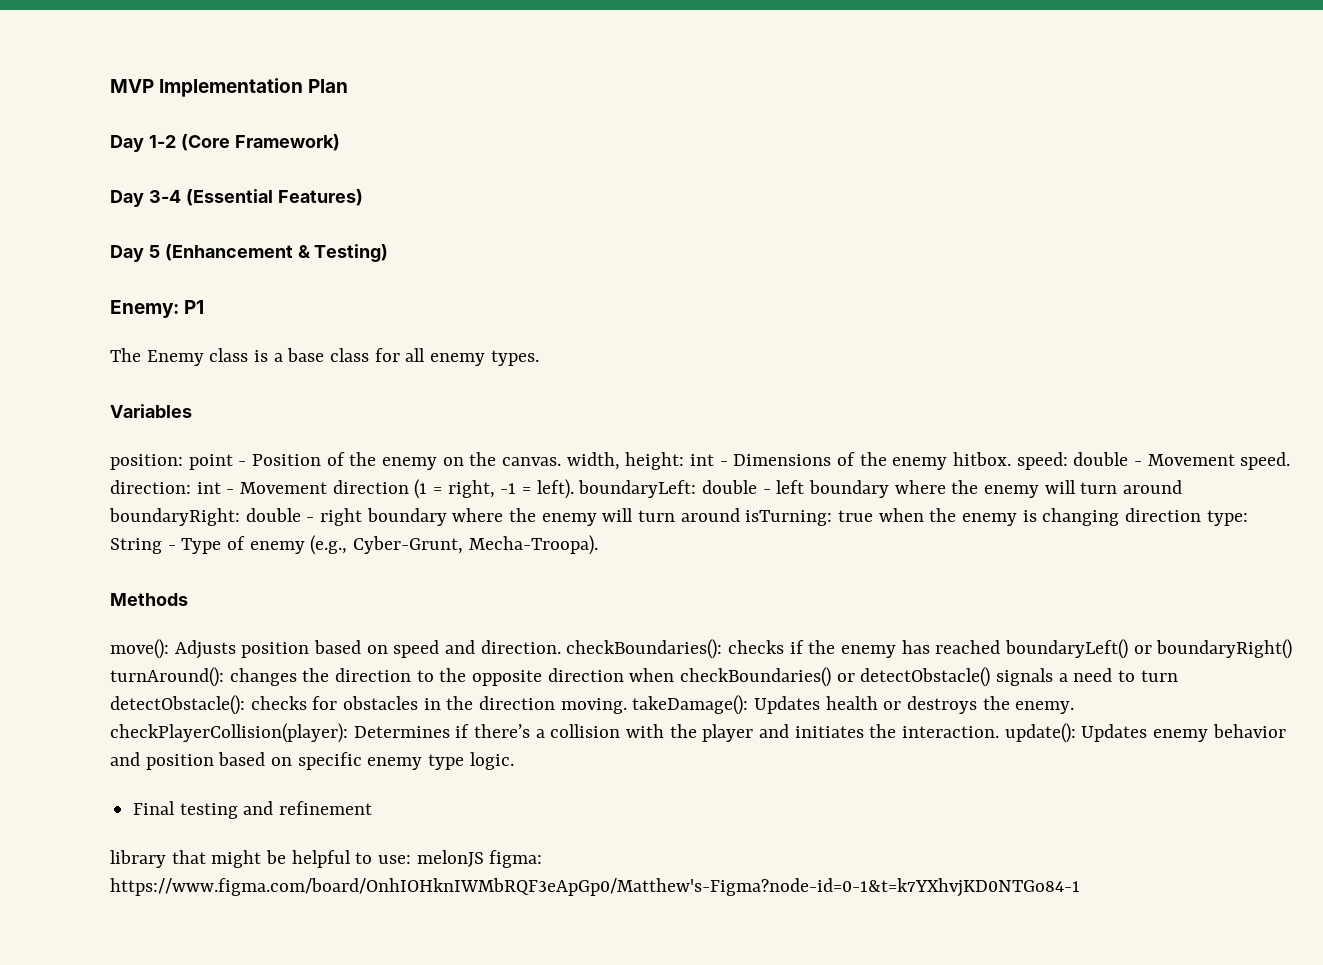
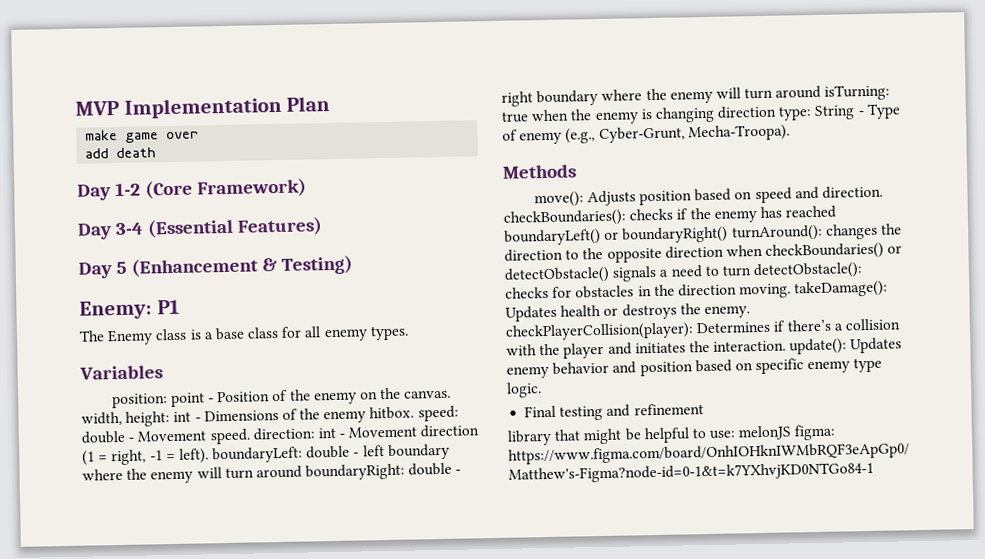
+ make game over
+ add death

